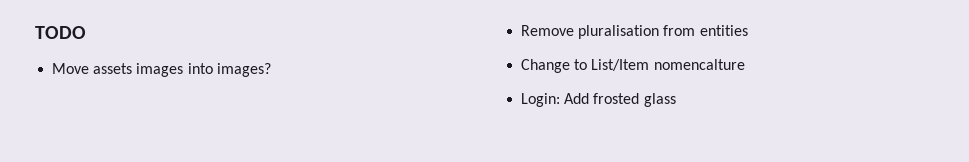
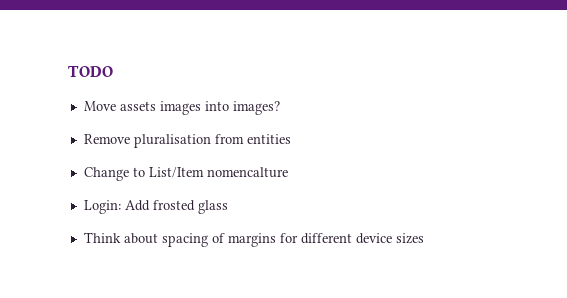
+ Think about spacing of margins for different device sizes

